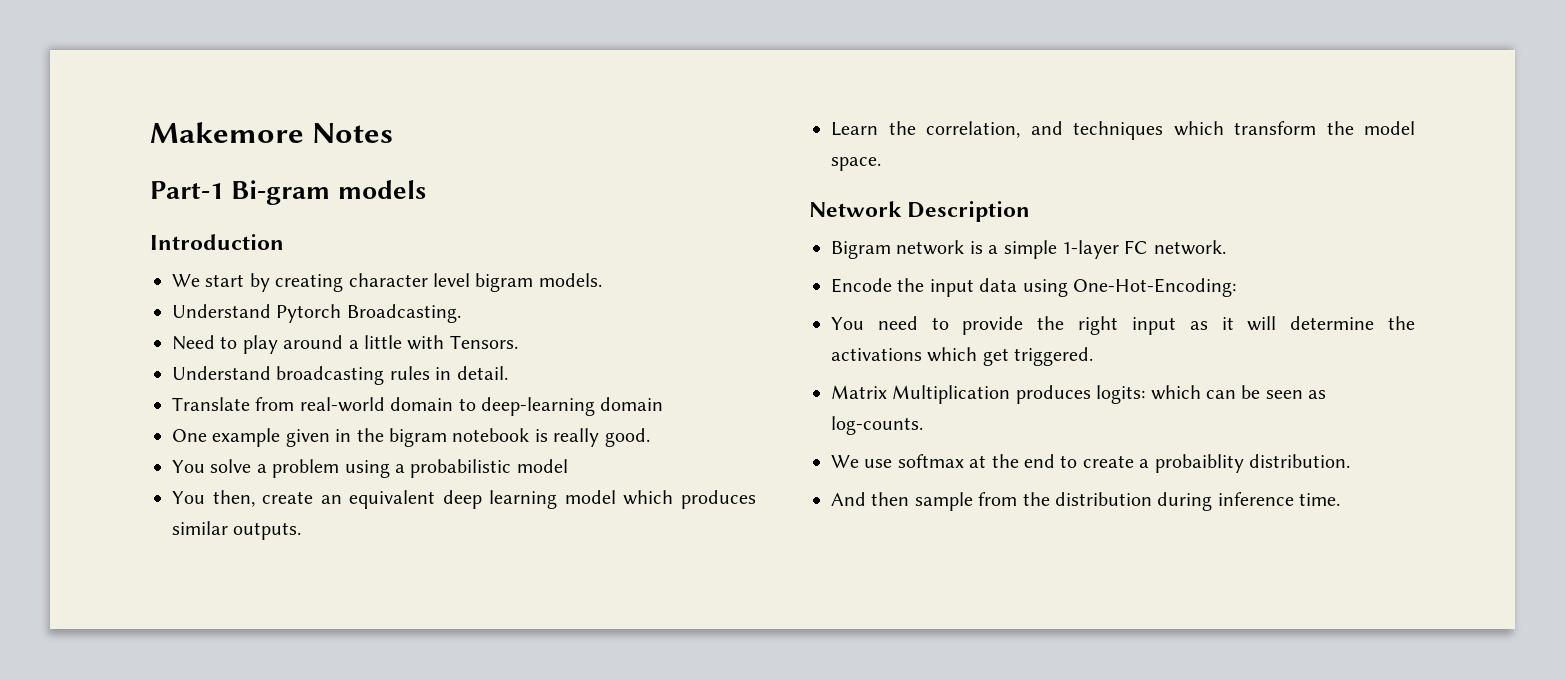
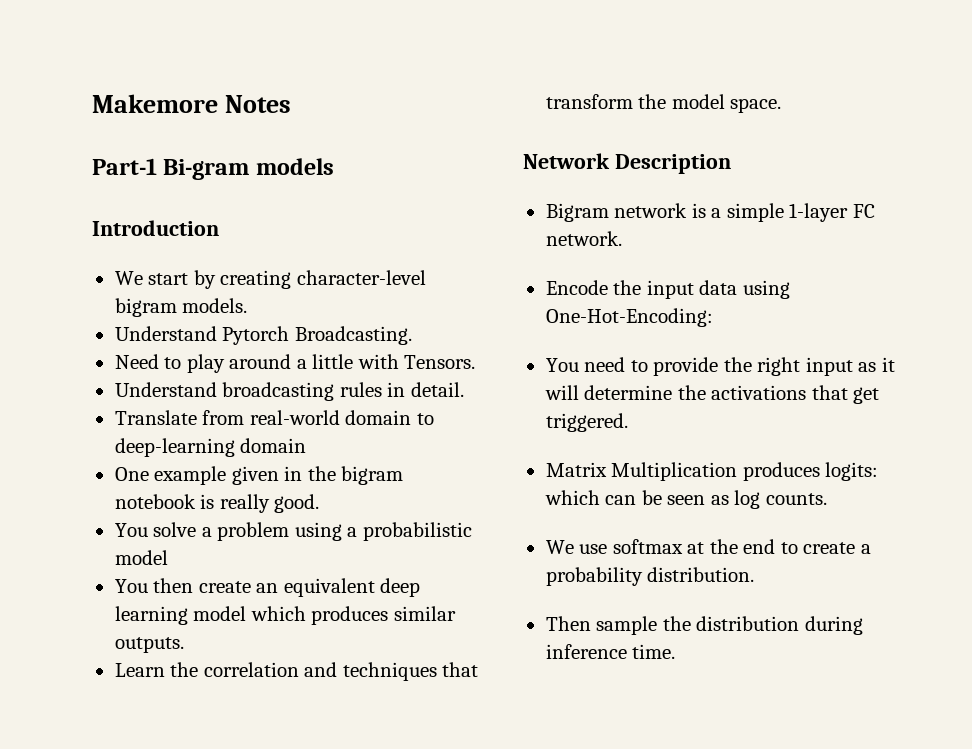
- We start by creating character level bigram models.
+ We start by creating character-level bigram models.
- You then, create an equivalent deep learning model which produces similar outputs.
+ You then create an equivalent deep learning model which produces similar outputs.
- Learn the correlation, and techniques which transform the model space.
+ Learn the correlation and techniques that transform the model space.
- You need to provide the right input as it will determine the activations which get triggered.
+ You need to provide the right input as it will determine the activations that get triggered.
- Matrix Multiplication produces logits: which can be seen as log-counts.
+ Matrix Multiplication produces logits: which can be seen as log counts.
- We use softmax at the end to create a probaiblity distribution.
+ We use softmax at the end to create a probability distribution.
- And then sample from the distribution during inference time.
+ Then sample the distribution during inference time.

